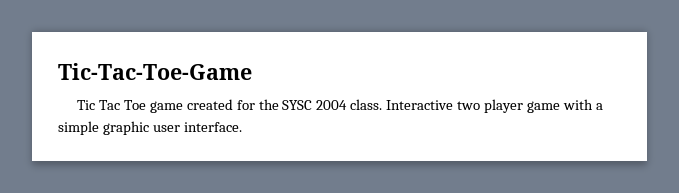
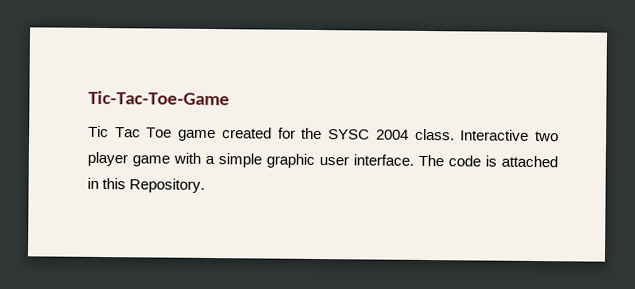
+ The code is attached in this Repository.

